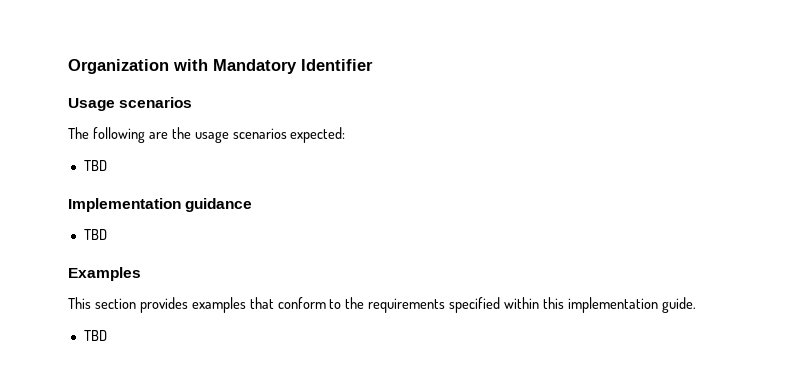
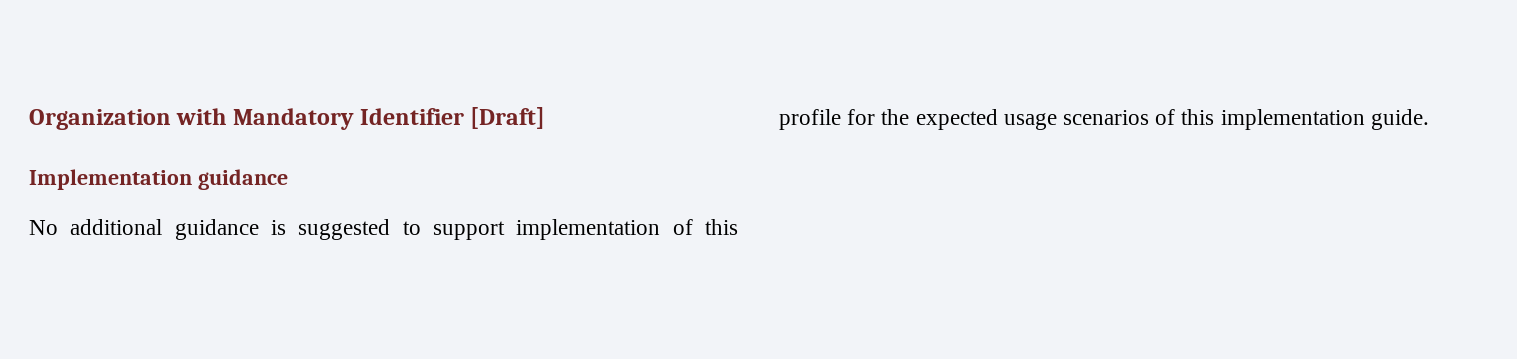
- Organization with Mandatory Identifier
- Usage scenarios
- The following are the usage scenarios expected:
- TBD
+ Organization with Mandatory Identifier [Draft]
  Implementation guidance
- TBD
- Examples
- This section provides examples that conform to the requirements specified within this implementation guide.
- TBD
+ No additional guidance is suggested to support implementation of this profile for the expected usage scenarios of this implementation guide.

